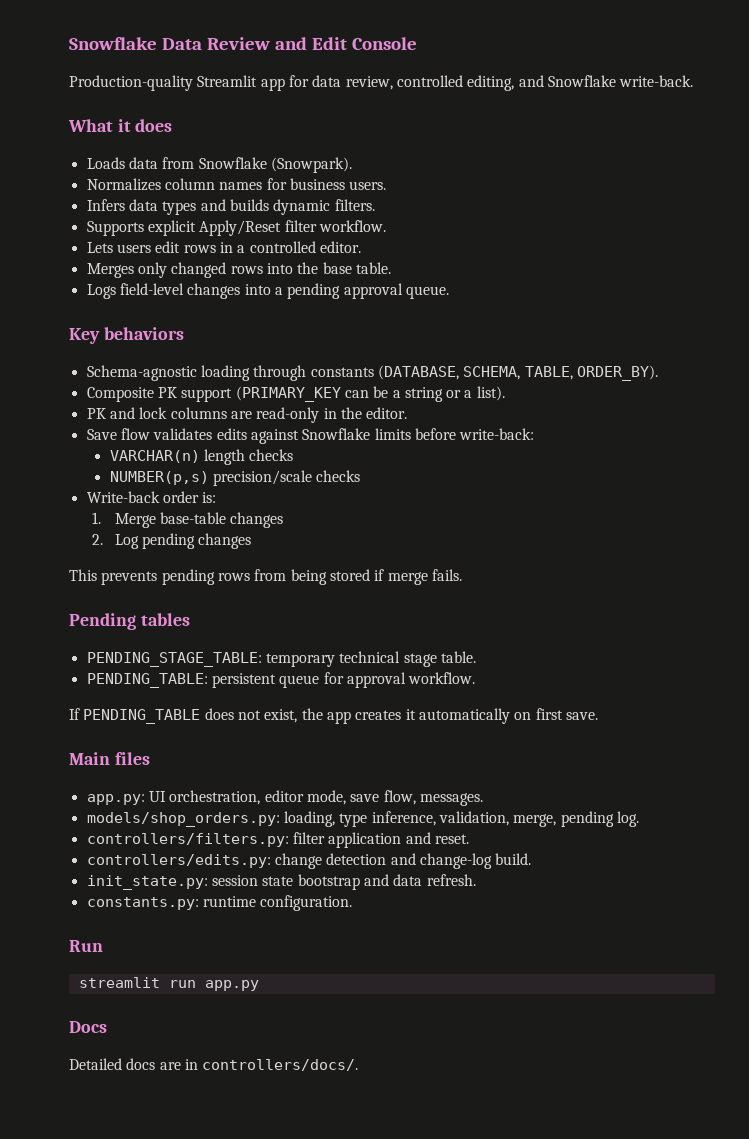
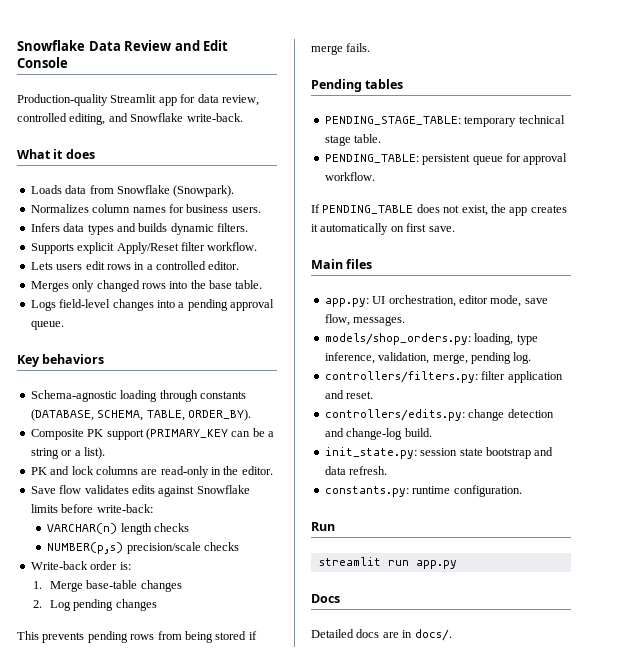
- Detailed docs are in controllers/docs/.
+ Detailed docs are in docs/.

